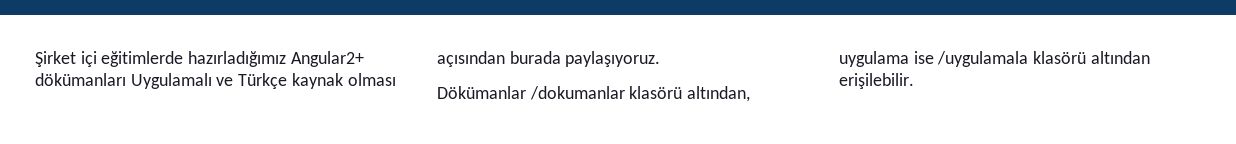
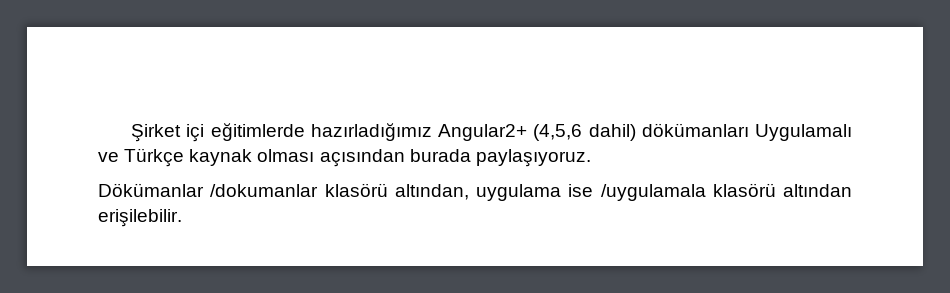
- Şirket içi eğitimlerde hazırladığımız Angular2+ dökümanları Uygulamalı ve Türkçe kaynak olması açısından burada paylaşıyoruz.
+ Şirket içi eğitimlerde hazırladığımız Angular2+ (4,5,6 dahil) dökümanları Uygulamalı ve Türkçe kaynak olması açısından burada paylaşıyoruz.

